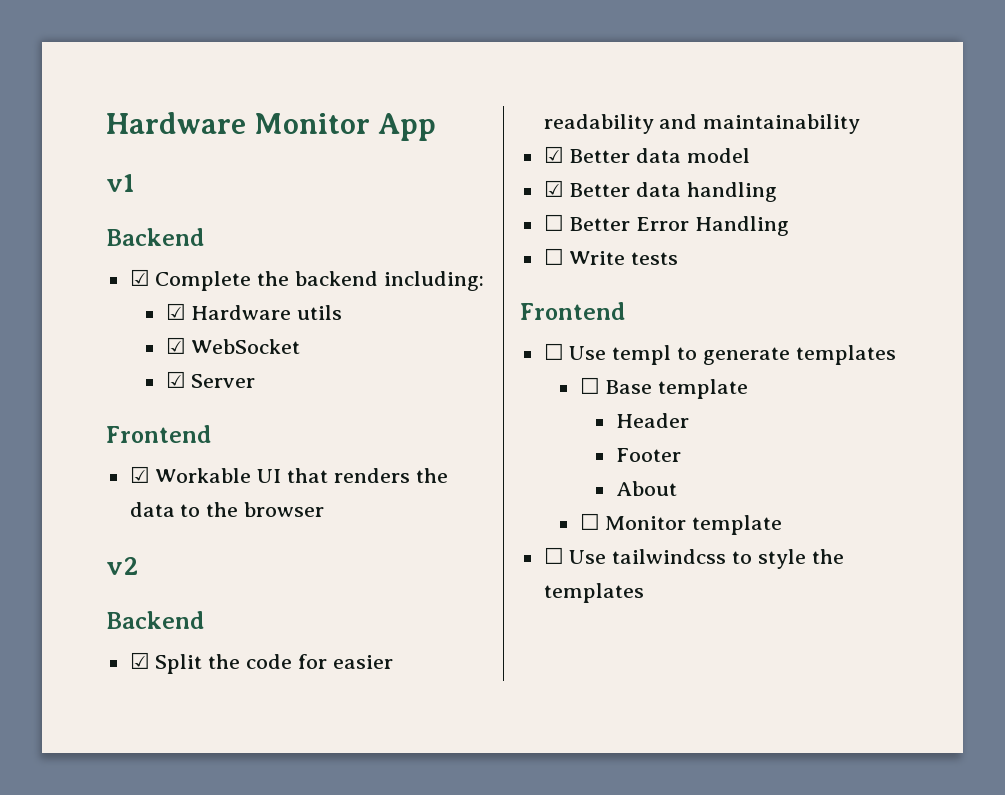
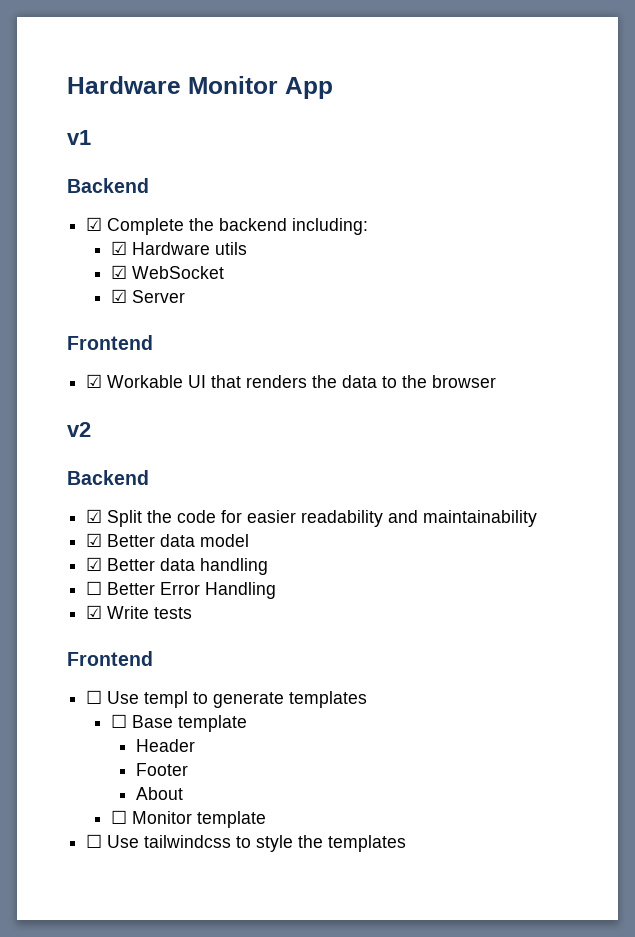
- ☐ Write tests
+ ☑ Write tests

